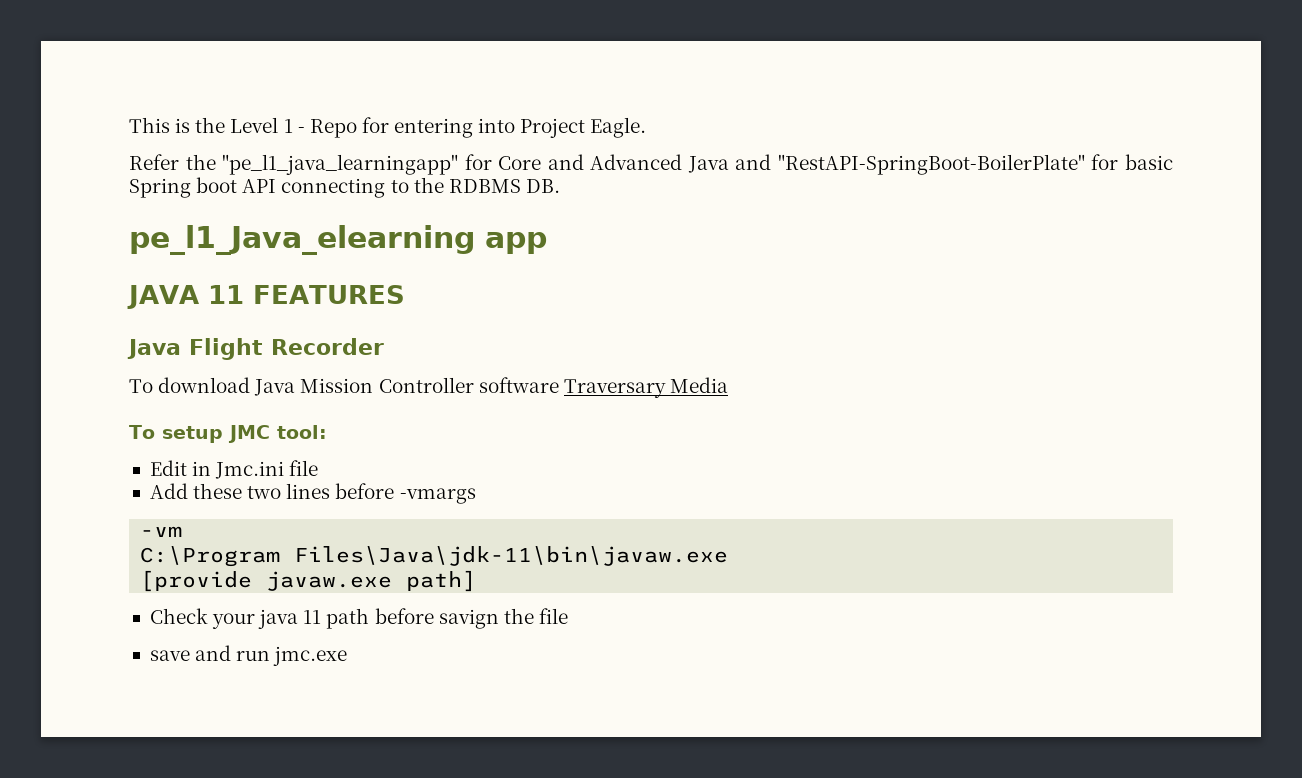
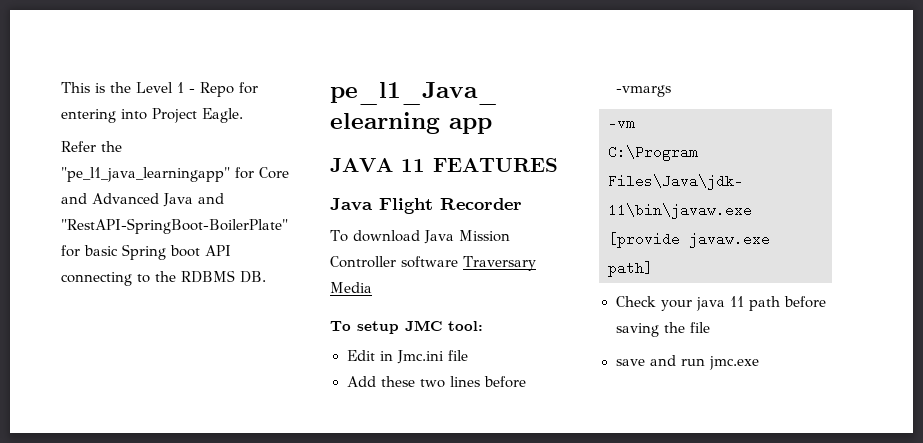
- Check your java 11 path before savign the file
+ Check your java 11 path before saving the file

